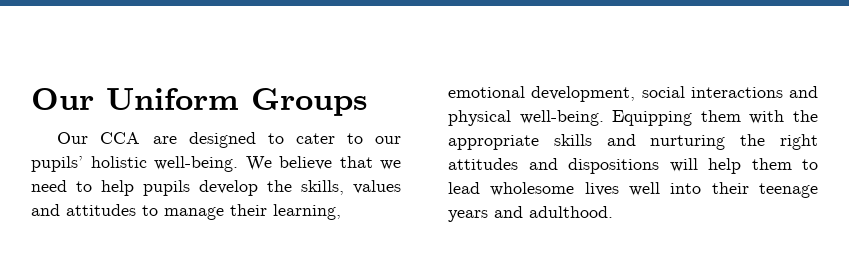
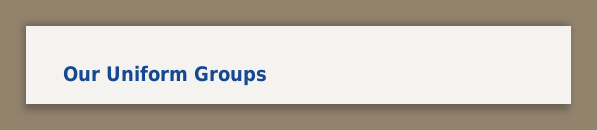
- Our CCA are designed to cater to our pupils’ holistic well-being. We believe that we need to help pupils develop the skills, values and attitudes to manage their learning, emotional development, social interactions and physical well-being. Equipping them with the appropriate skills and nurturing the right attitudes and dispositions will help them to lead wholesome lives well into their teenage years and adulthood.

